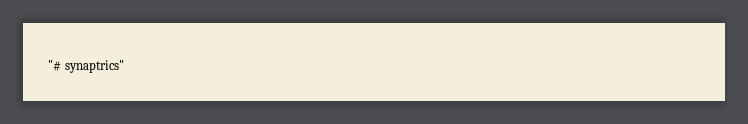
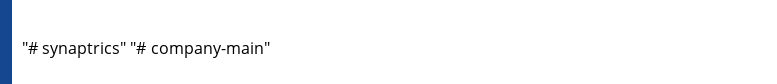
- "# synaptrics"
+ "# synaptrics" "# company-main"

